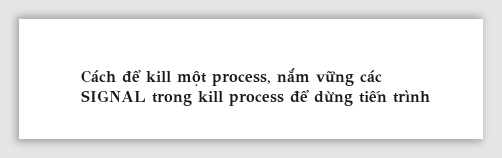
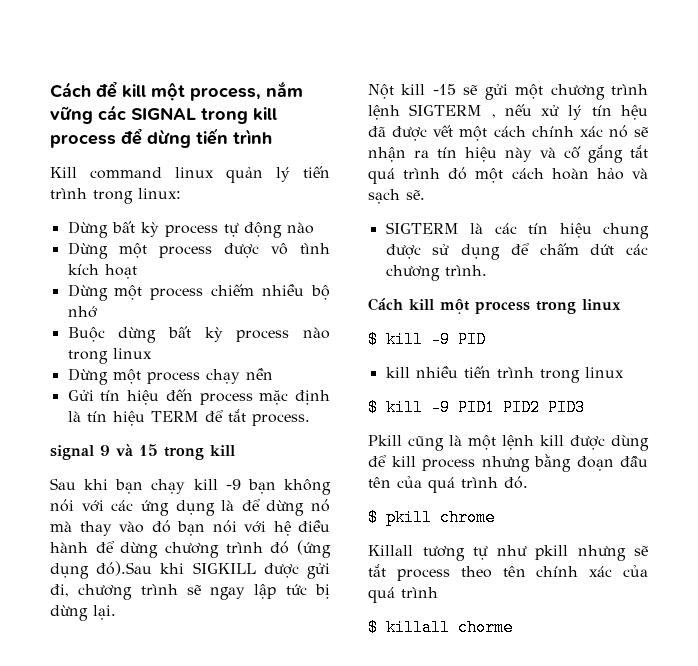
+ Kill command linux quản lý tiến trình trong linux:
+ Dừng bất kỳ process tự động nào
+ Dừng một process được vô tình kích hoạt
+ Dừng một process chiếm nhiều bộ nhớ
+ Buộc dừng bất kỳ process nào trong linux
+ Dừng một process chạy nền
+ Gửi tín hiệu đến process mặc định là tín hiệu TERM để tắt process.
+ signal 9 và 15 trong kill
+ Sau khi bạn chạy kill -9 bạn không nói với các ứng dụng là để dừng nó mà thay vào đó bạn nói với hệ điều hành để dừng chương trình đó (ứng dụng đó).Sau khi SIGKILL được gửi đi, chương trình sẽ ngay lập tức bị dừng lại.
+ Nột kill -15 sẽ gửi một chương trình lệnh SIGTERM , nếu xử lý tín hệu đã được vết một cách chính xác nó sẽ nhận ra tín hiệu này và cố gắng tắt quá trình đó một cách hoàn hảo và sạch sẽ.
+ SIGTERM là các tín hiệu chung được sử dụng để chấm dứt các chương trình.
+ Cách kill một process trong linux
+ $ kill -9 PID
+ kill nhiều tiến trình trong linux
+ $ kill -9 PID1 PID2 PID3
+ Pkill cũng là một lệnh kill được dùng để kill process nhưng bằng đoạn đầu tên của quá trình đó.
+ $ pkill chrome
+ Killall tương tự như pkill nhưng sẽ tắt process theo tên chính xác của quá trình
+ $ killall chorme

